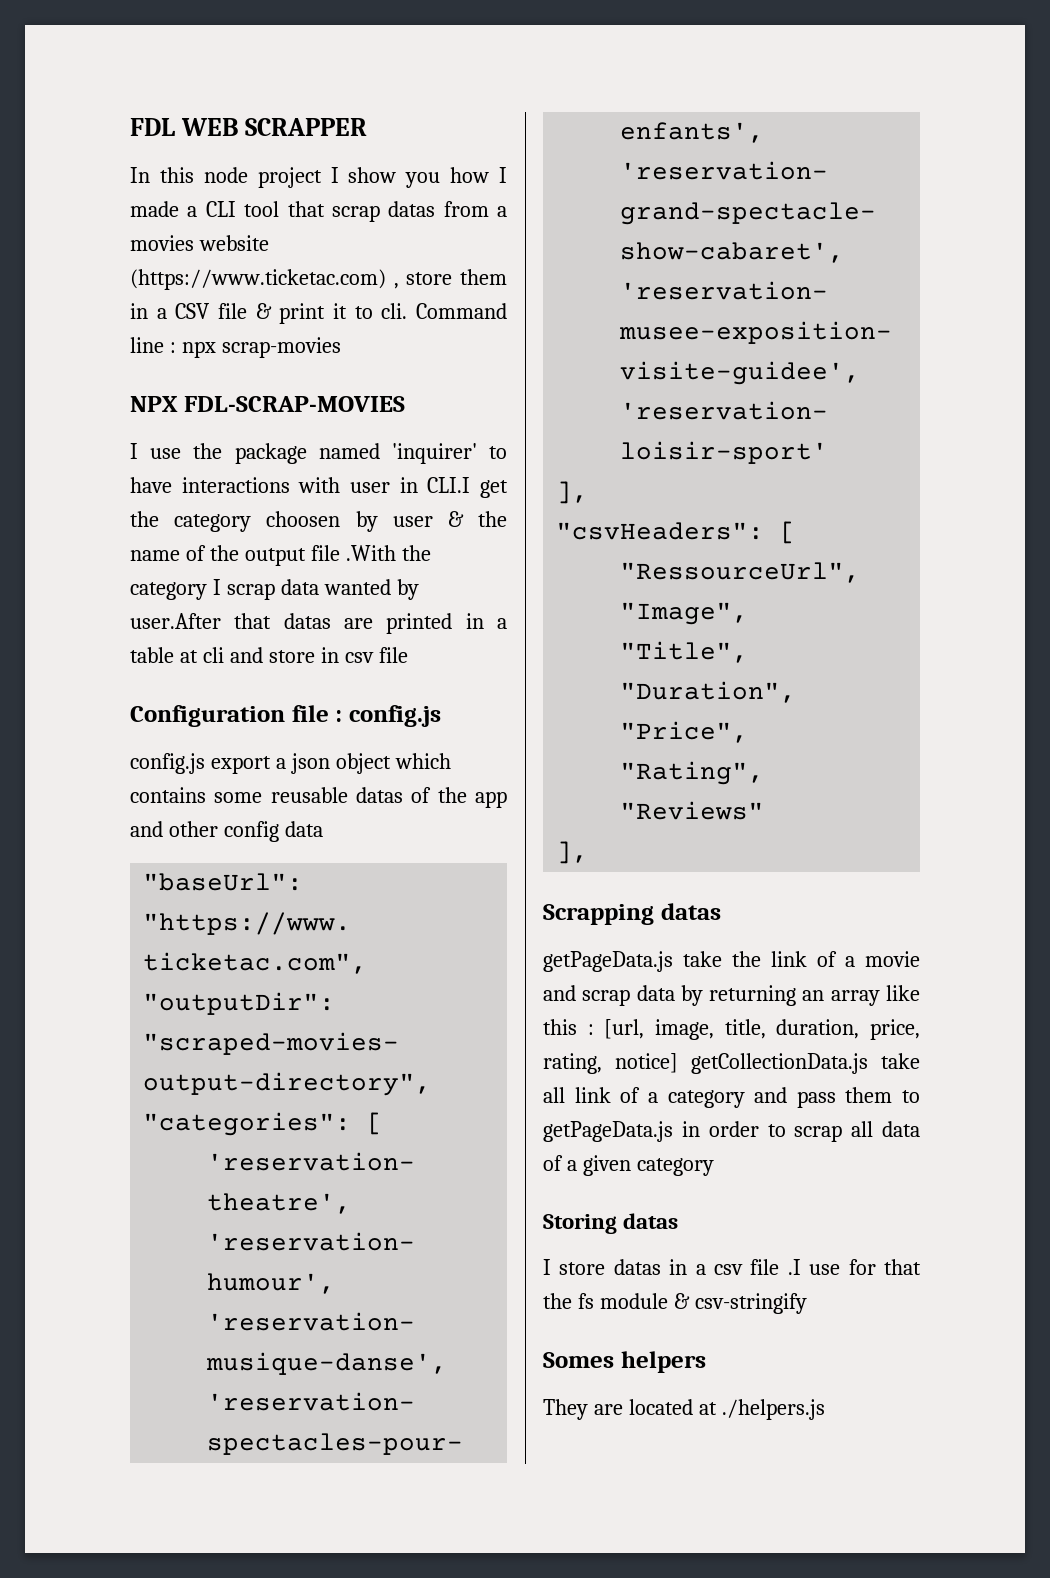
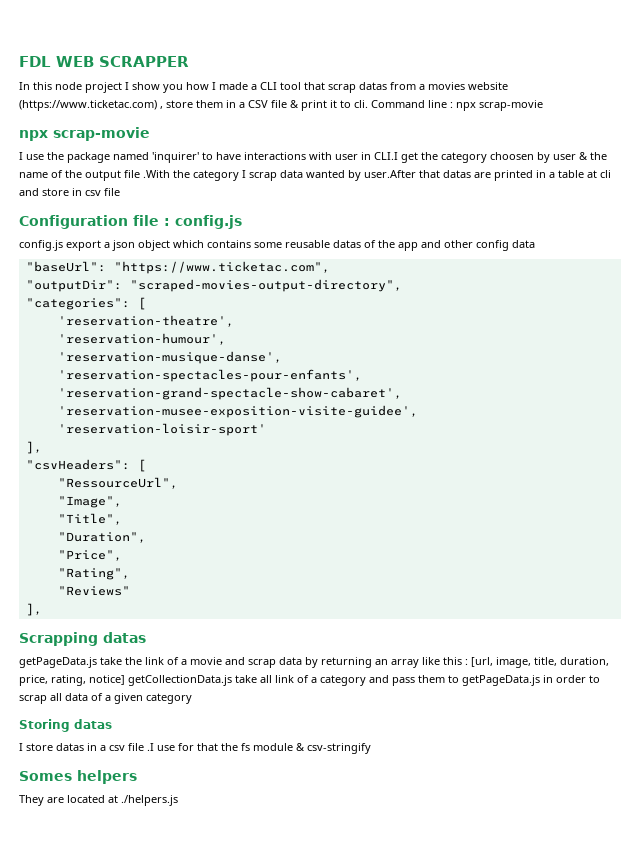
- Command line : npx scrap-movies
- NPX FDL-SCRAP-MOVIES
+ Command line : npx scrap-movie
+ npx scrap-movie

